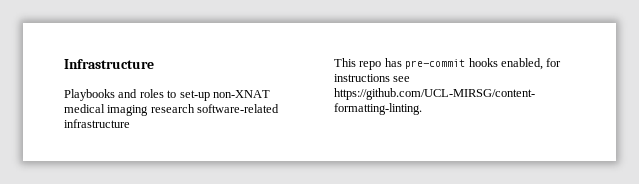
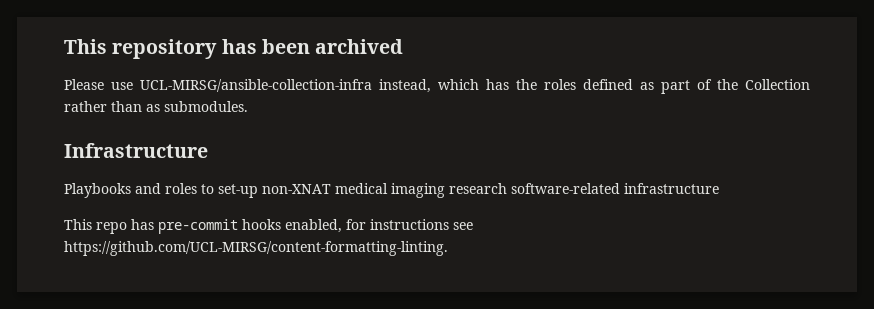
+ This repository has been archived
+ Please use UCL-MIRSG/ansible-collection-infra instead, which has the roles defined as part of the Collection rather than as submodules.

